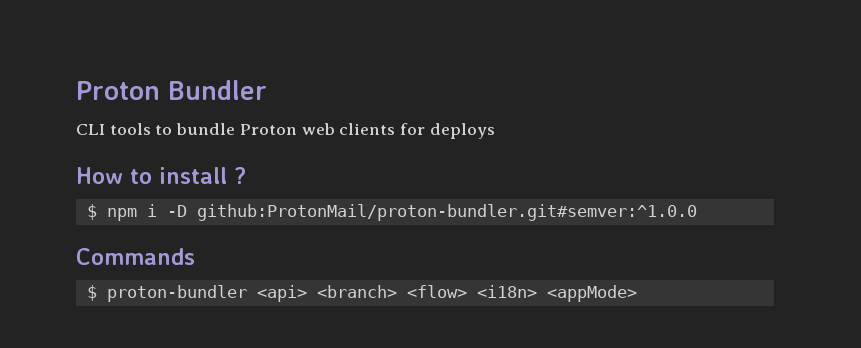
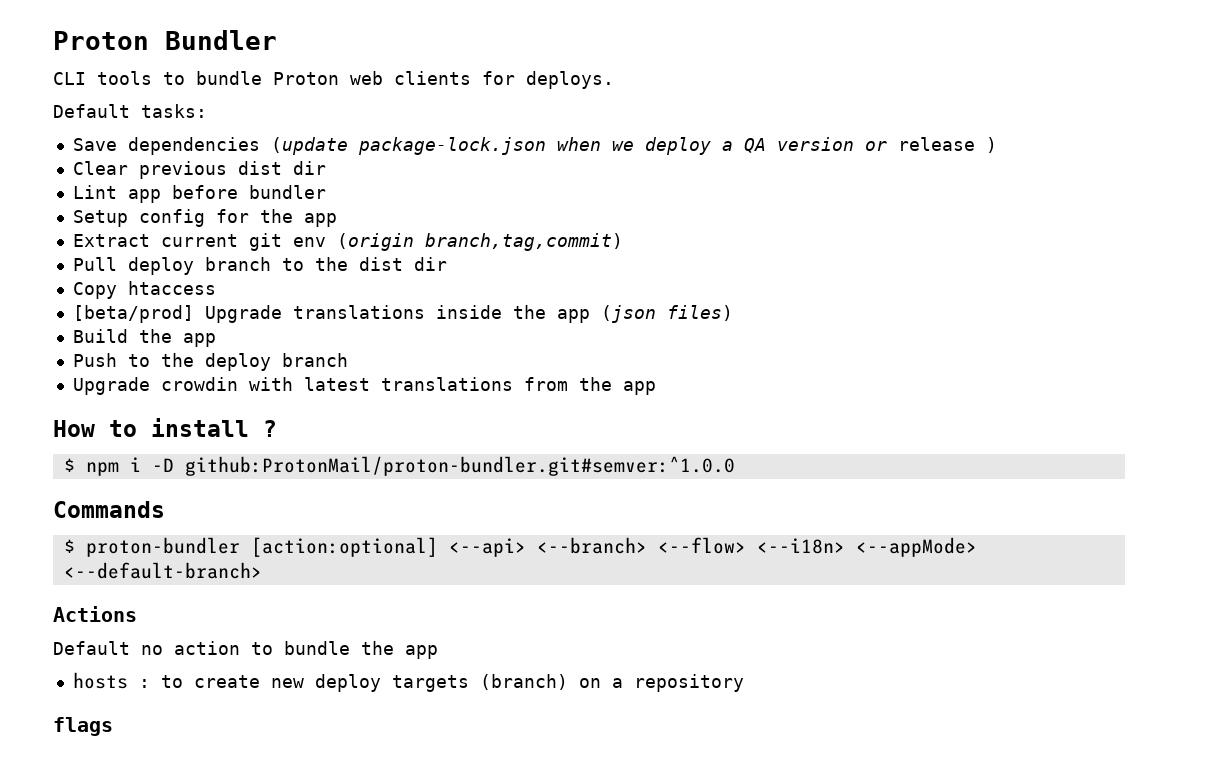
- CLI tools to bundle Proton web clients for deploys
+ CLI tools to bundle Proton web clients for deploys.
+ Default tasks:
+ Save dependencies (update package-lock.json when we deploy a QA version or release )
+ Clear previous dist dir
+ Lint app before bundler
+ Setup config for the app
+ Extract current git env (origin branch,tag,commit)
+ Pull deploy branch to the dist dir
+ Copy htaccess
+ [beta/prod] Upgrade translations inside the app (json files)
+ Build the app
+ Push to the deploy branch
+ Upgrade crowdin with latest translations from the app
- $ proton-bundler <api> <branch> <flow> <i18n> <appMode>
+ $ proton-bundler [action:optional] <--api> <--branch> <--flow> <--i18n> <--appMode> <--default-branch>
+ Actions
+ Default no action to bundle the app
+ hosts : to create new deploy targets (branch) on a repository
+ flags

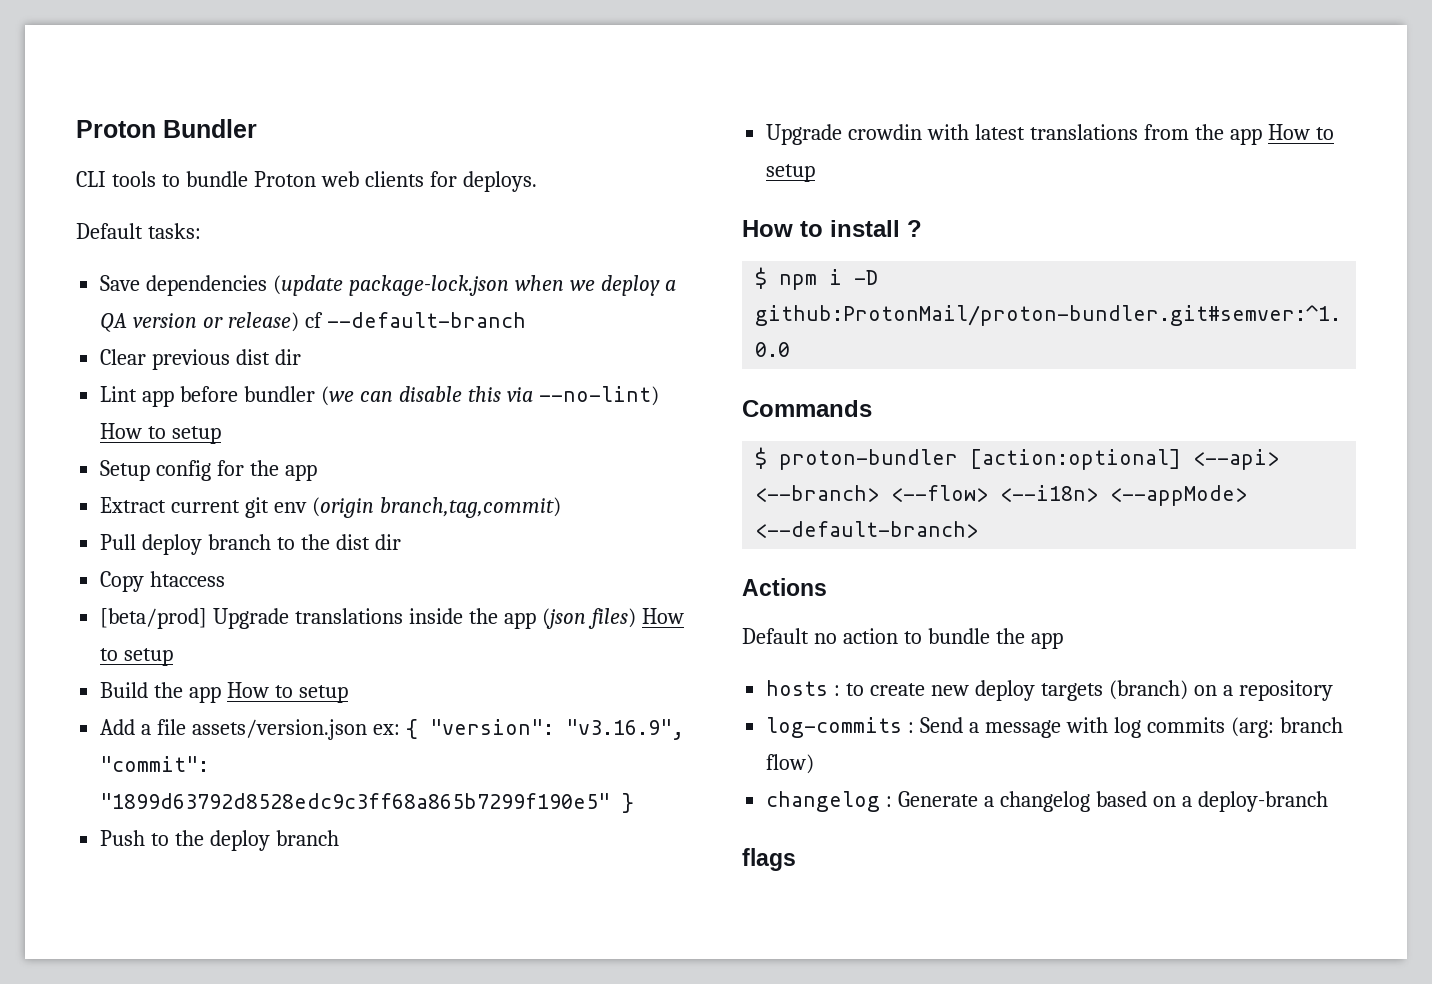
- Save dependencies (update package-lock.json when we deploy a QA version or release )
+ Save dependencies (update package-lock.json when we deploy a QA version or release) cf --default-branch
- Lint app before bundler
+ Lint app before bundler (we can disable this via --no-lint) How to setup
- [beta/prod] Upgrade translations inside the app (json files)
+ [beta/prod] Upgrade translations inside the app (json files) How to setup
- Build the app
+ Build the app How to setup
+ Add a file assets/version.json ex: { "version": "v3.16.9", "commit": "1899d63792d8528edc9c3ff68a865b7299f190e5" }
- Upgrade crowdin with latest translations from the app
+ Upgrade crowdin with latest translations from the app How to setup
+ log-commits : Send a message with log commits (arg: branch flow)
+ changelog : Generate a changelog based on a deploy-branch

